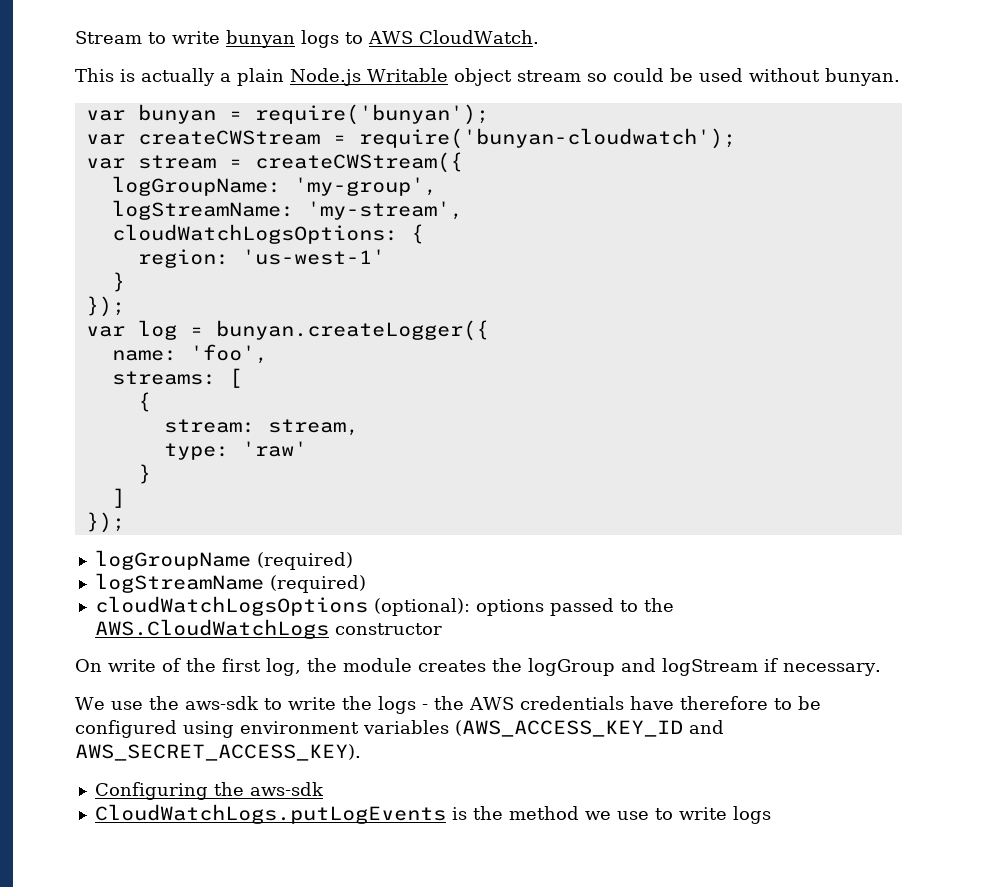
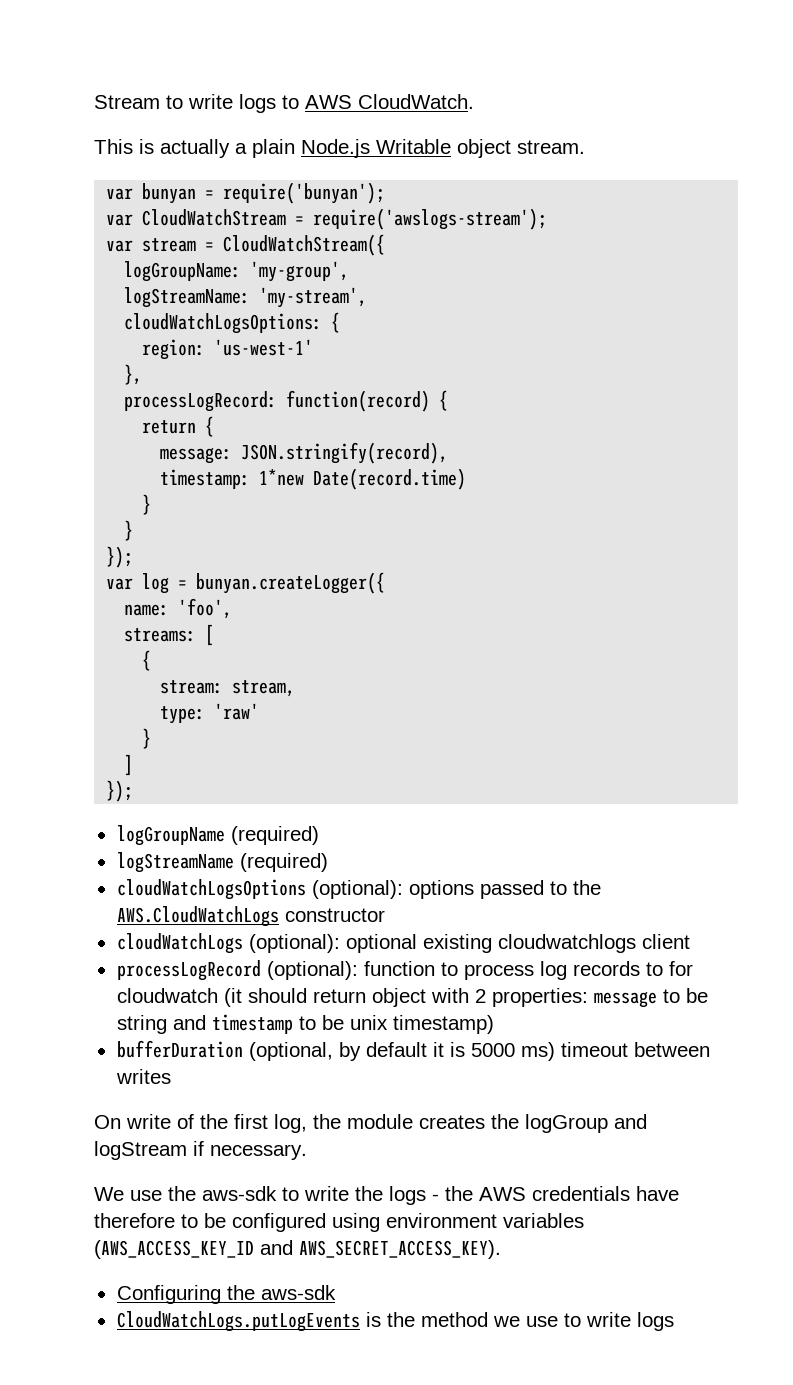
- Stream to write bunyan logs to AWS CloudWatch.
+ Stream to write logs to AWS CloudWatch.
- This is actually a plain Node.js Writable object stream so could be used without bunyan.
+ This is actually a plain Node.js Writable object stream.
- var createCWStream = require('bunyan-cloudwatch');
+ var CloudWatchStream = require('awslogs-stream');
- var stream = createCWStream({
+ var stream = CloudWatchStream({
+ },
+ processLogRecord: function(record) {
+ return {
+ message: JSON.stringify(record),
+ timestamp: 1*new Date(record.time)
+ }
+ cloudWatchLogs (optional): optional existing cloudwatchlogs client
+ processLogRecord (optional): function to process log records to for cloudwatch (it should return object with 2 properties: message to be string and timestamp to be unix timestamp)
+ bufferDuration (optional, by default it is 5000 ms) timeout between writes

